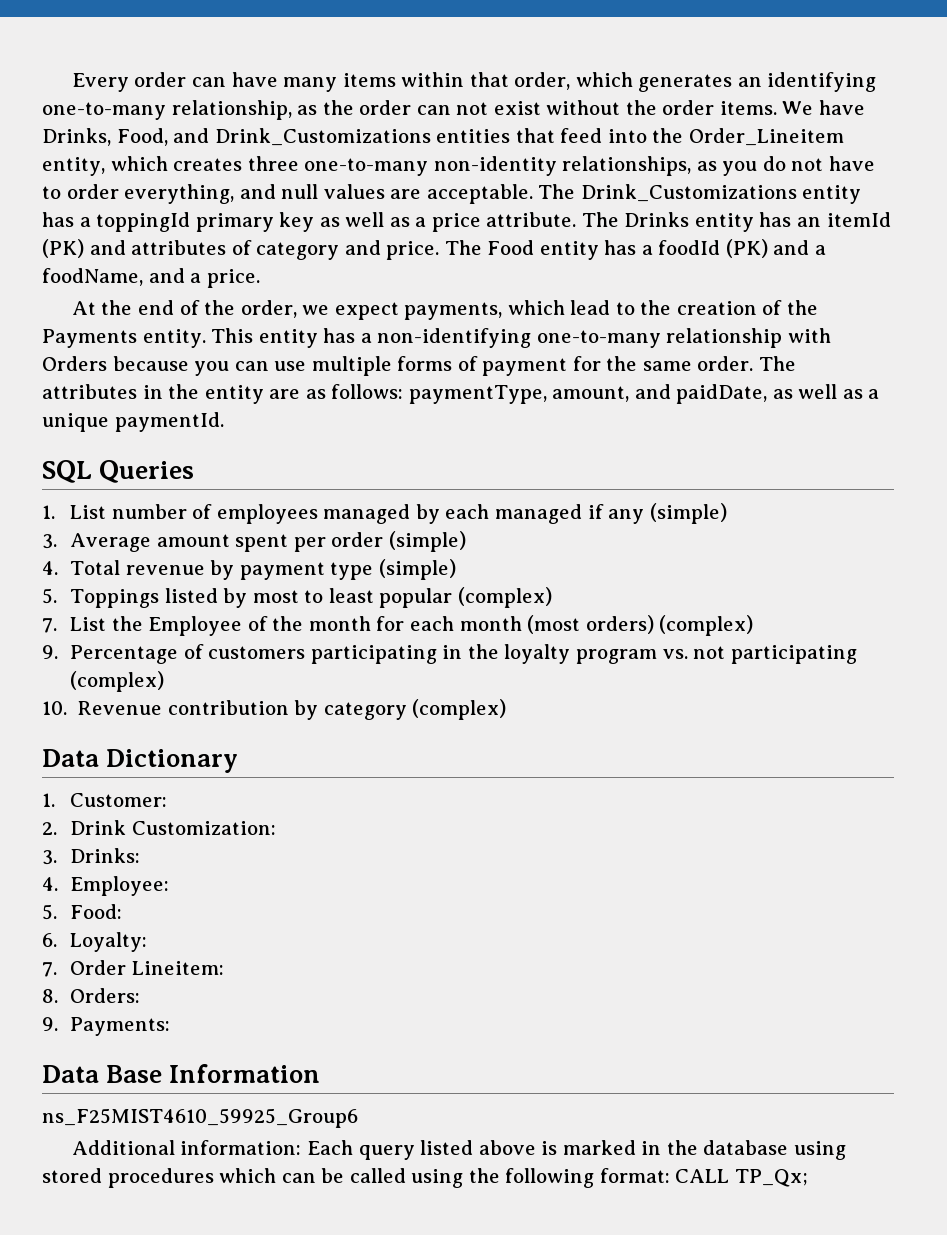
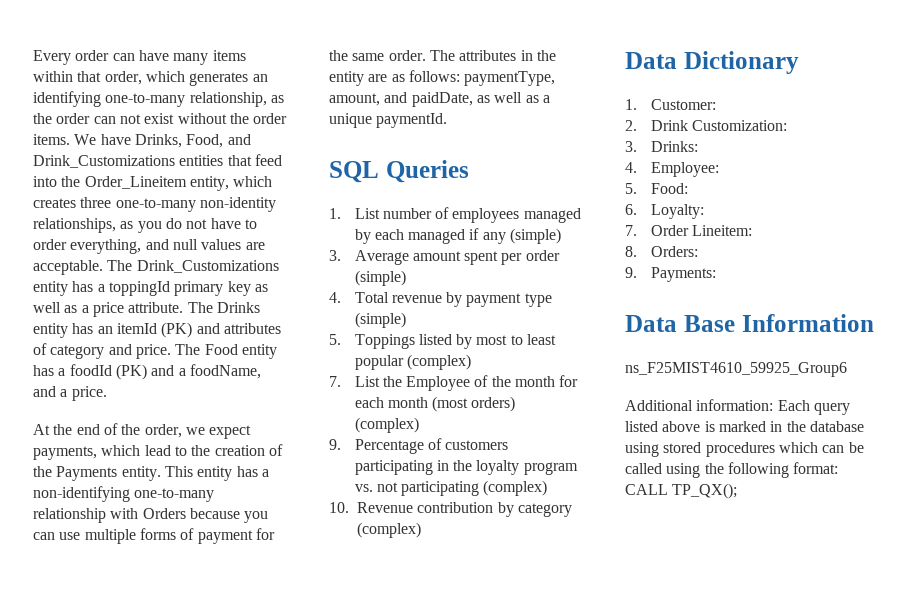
- Additional information: Each query listed above is marked in the database using stored procedures which can be called using the following format: CALL TP_Qx;
+ Additional information: Each query listed above is marked in the database using stored procedures which can be called using the following format: CALL TP_QX();

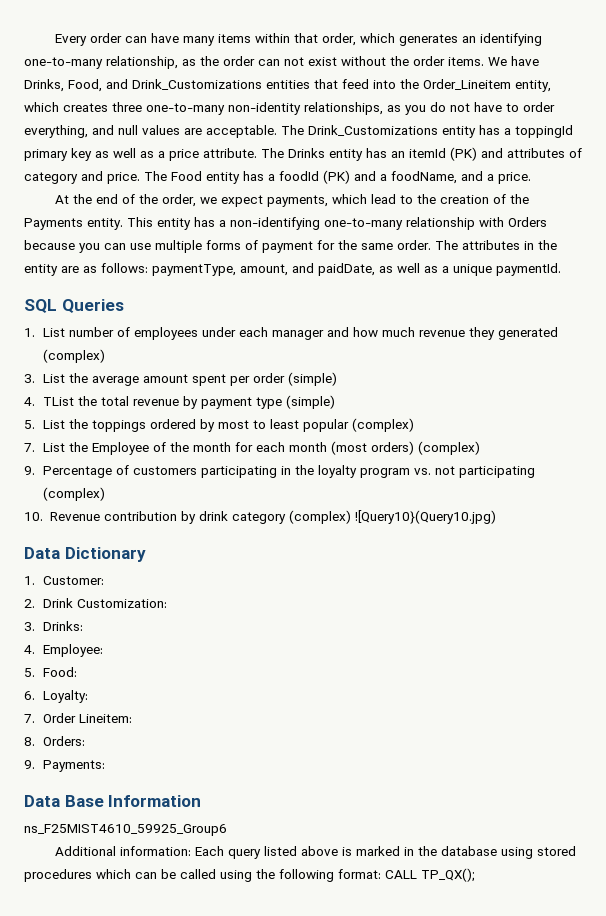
- 1. List number of employees managed by each managed if any (simple)
- 3. Average amount spent per order (simple)
+ 1. List number of employees under each manager and how much revenue they generated (complex)
+ 3. List the average amount spent per order (simple)
- 4. Total revenue by payment type (simple)
+ 4. TList the total revenue by payment type (simple)
- 5. Toppings listed by most to least popular (complex)
+ 5. List the toppings ordered by most to least popular (complex)
- 10. Revenue contribution by category (complex)
+ 10. Revenue contribution by drink category (complex) ![Query10}(Query10.jpg)

